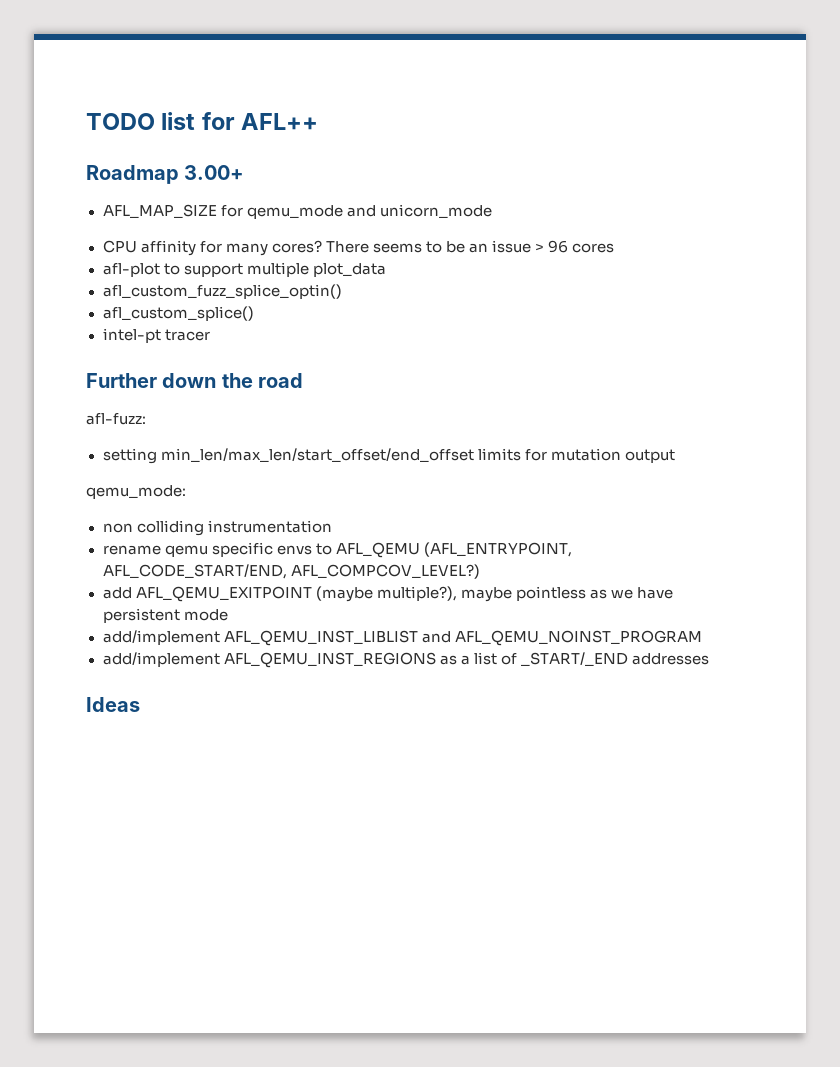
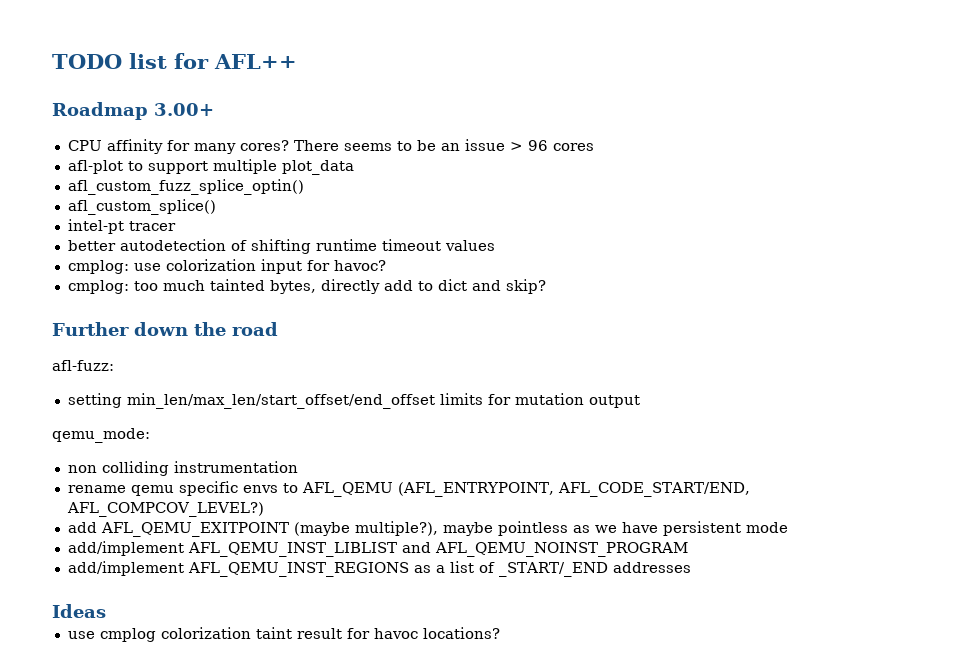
- AFL_MAP_SIZE for qemu_mode and unicorn_mode
+ better autodetection of shifting runtime timeout values
+ cmplog: use colorization input for havoc?
+ cmplog: too much tainted bytes, directly add to dict and skip?
+ use cmplog colorization taint result for havoc locations?

